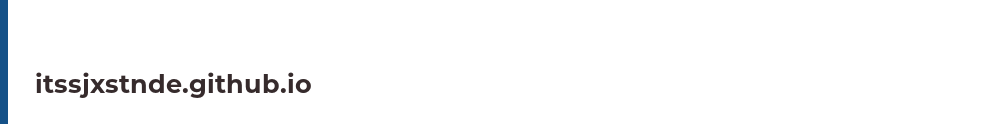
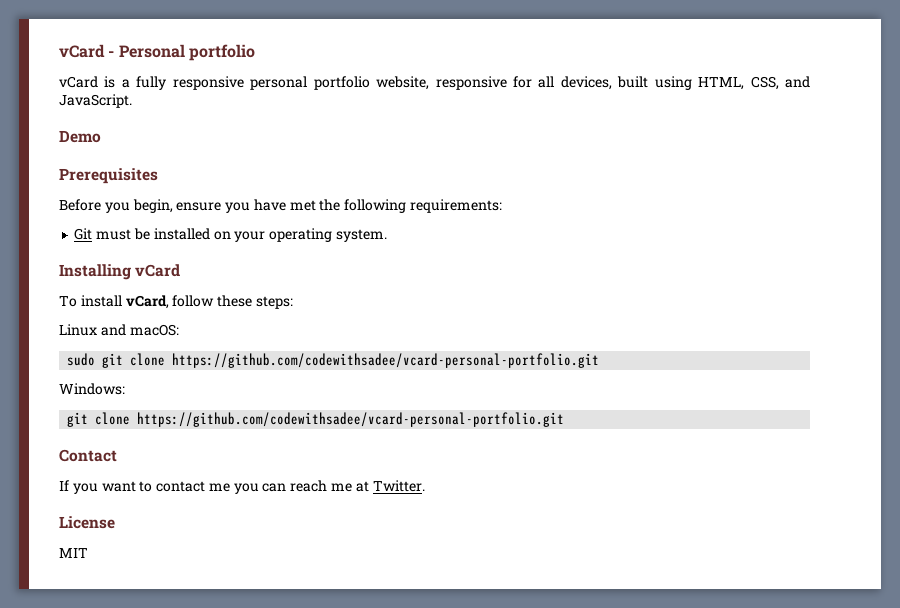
- itssjxstnde.github.io
+ vCard - Personal portfolio
+ vCard is a fully responsive personal portfolio website, responsive for all devices, built using HTML, CSS, and JavaScript.
+ Demo
+ Prerequisites
+ Before you begin, ensure you have met the following requirements:
+ Git must be installed on your operating system.
+ Installing vCard
+ To install vCard, follow these steps:
+ Linux and macOS:
+ sudo git clone https://github.com/codewithsadee/vcard-personal-portfolio.git
+ Windows:
+ git clone https://github.com/codewithsadee/vcard-personal-portfolio.git
+ Contact
+ If you want to contact me you can reach me at Twitter.
+ License
+ MIT

